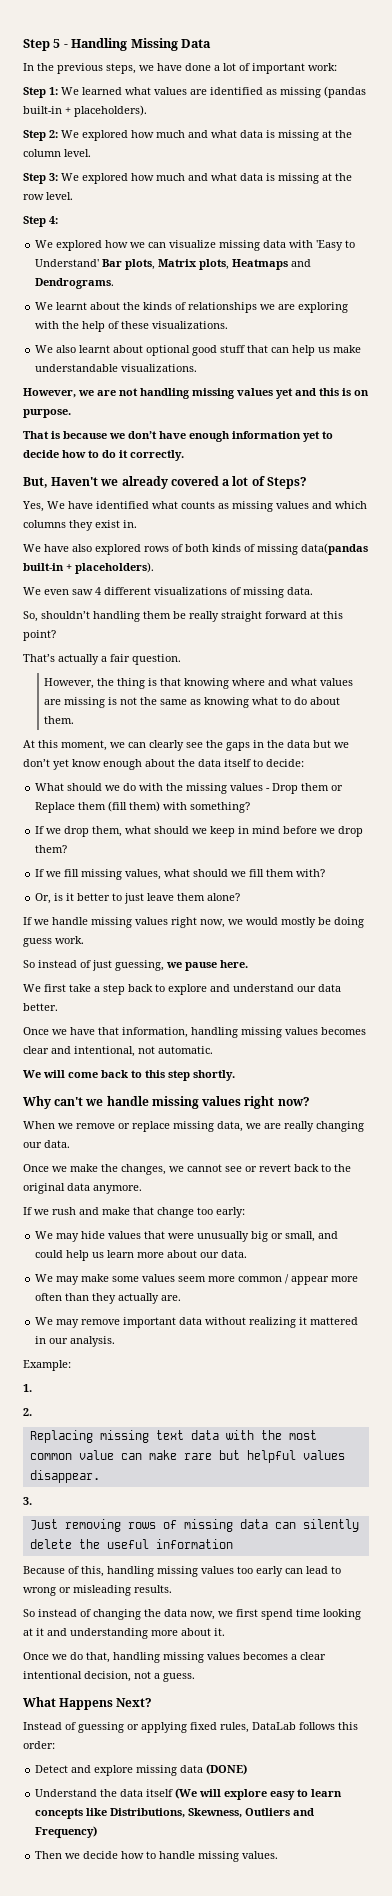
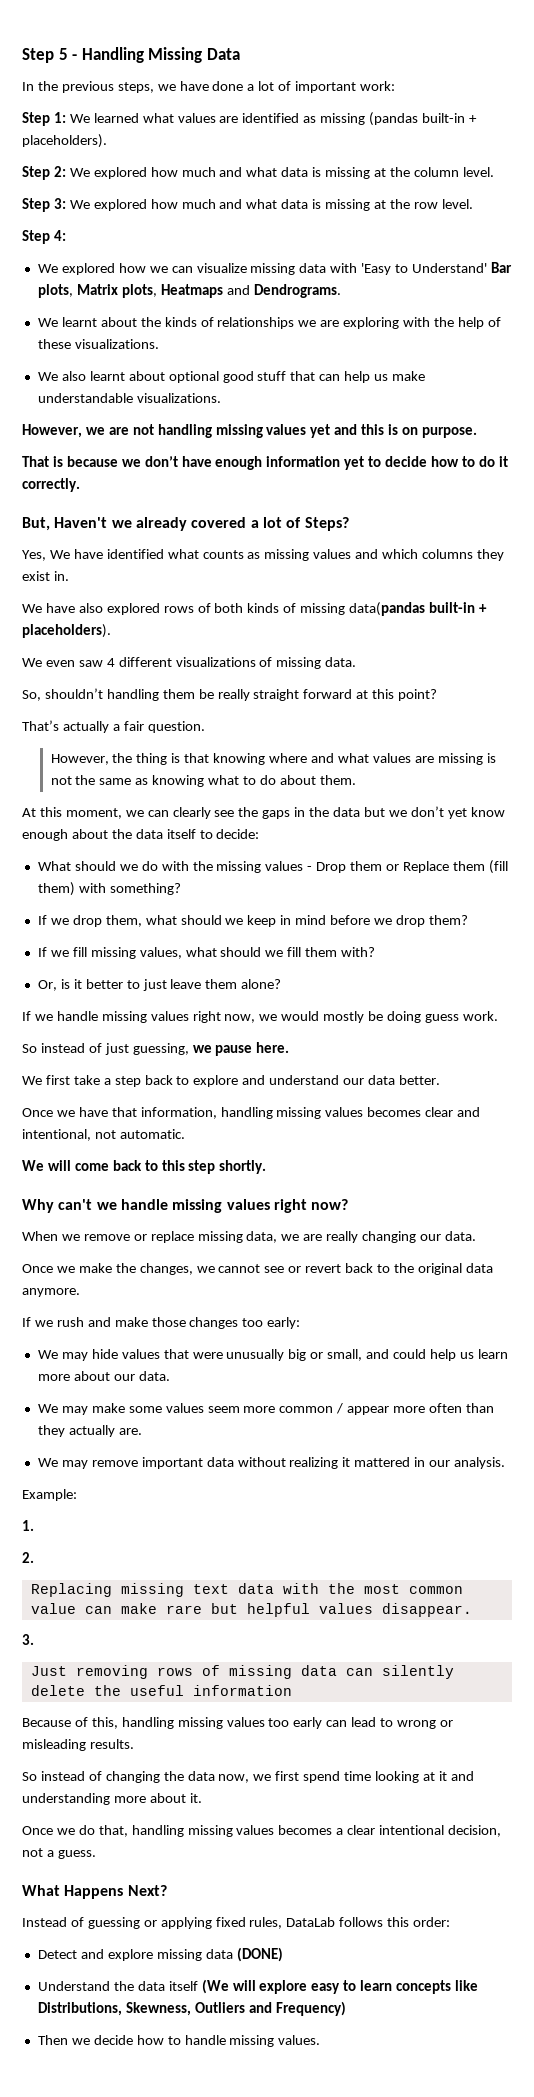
- If we rush and make that change too early:
+ If we rush and make those changes too early:

